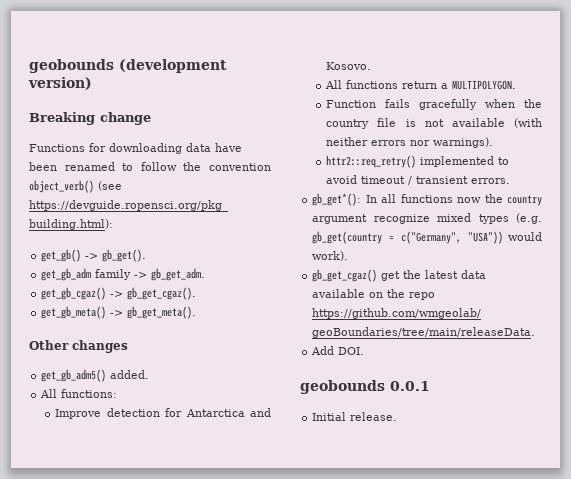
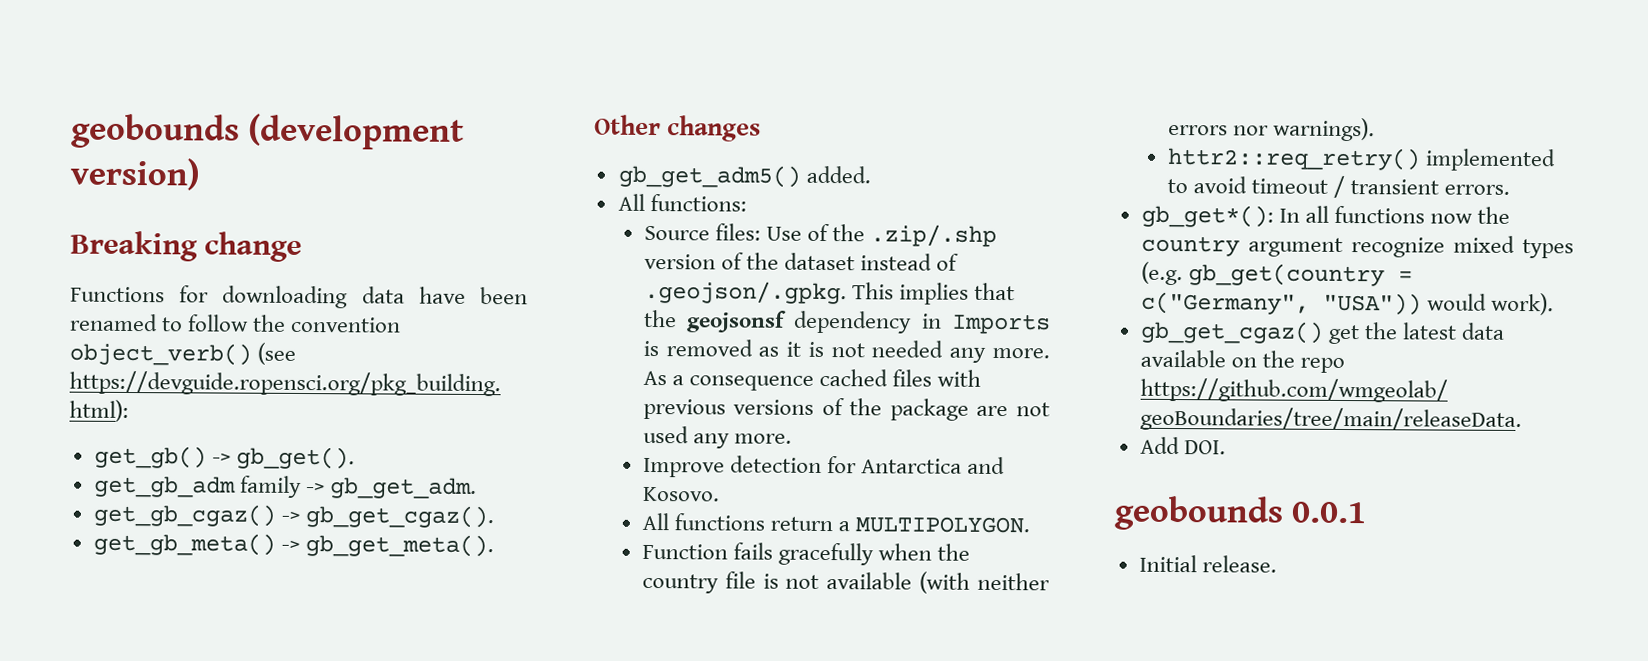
- get_gb_adm5() added.
+ gb_get_adm5() added.
+ Source files: Use of the .zip/.shp version of the dataset instead of .geojson/.gpkg. This implies that the geojsonsf dependency in Imports is removed as it is not needed any more. As a consequence cached files with previous versions of the package are not used any more.

